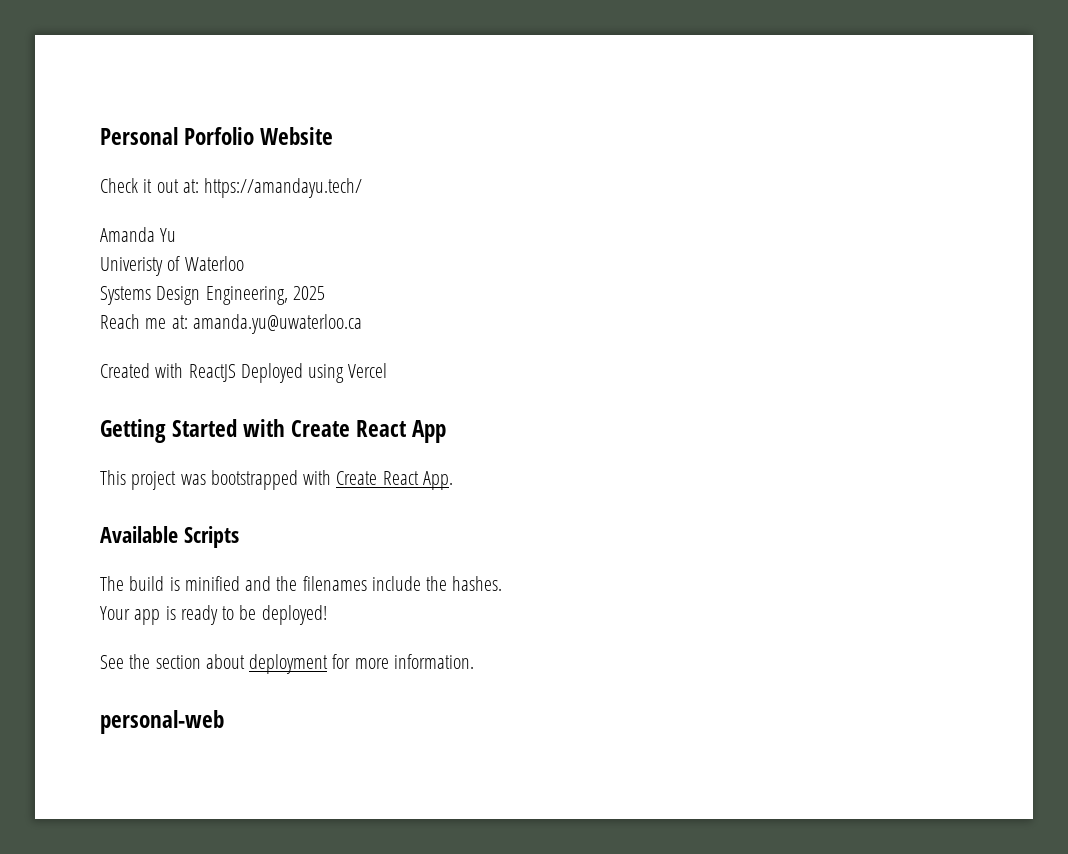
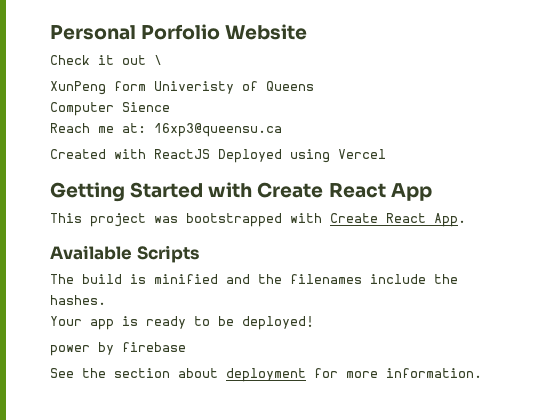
- Check it out at: https://amandayu.tech/
- Amanda Yu
- Univeristy of Waterloo
- Systems Design Engineering, 2025
+ Check it out \
+ XunPeng form Univeristy of Queens
+ Computer Sience
- Reach me at: amanda.yu@uwaterloo.ca
+ Reach me at: 16xp3@queensu.ca
+ power by firebase
- personal-web

